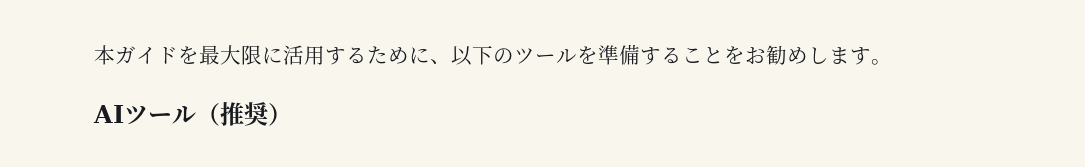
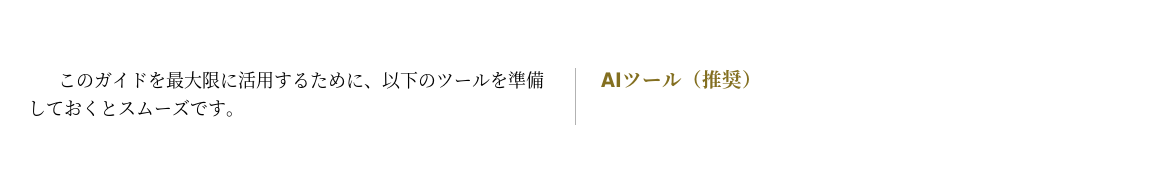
- 本ガイドを最大限に活用するために、以下のツールを準備することをお勧めします。
+ このガイドを最大限に活用するために、以下のツールを準備しておくとスムーズです。

